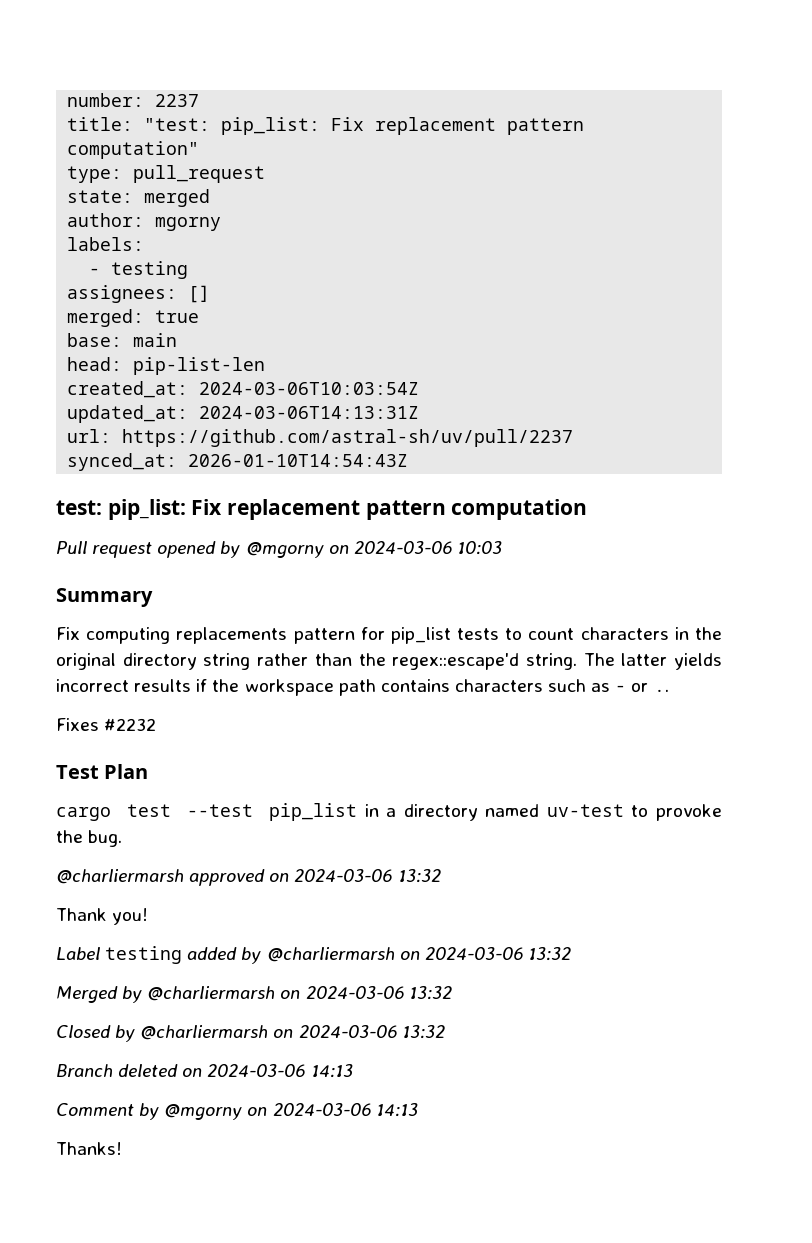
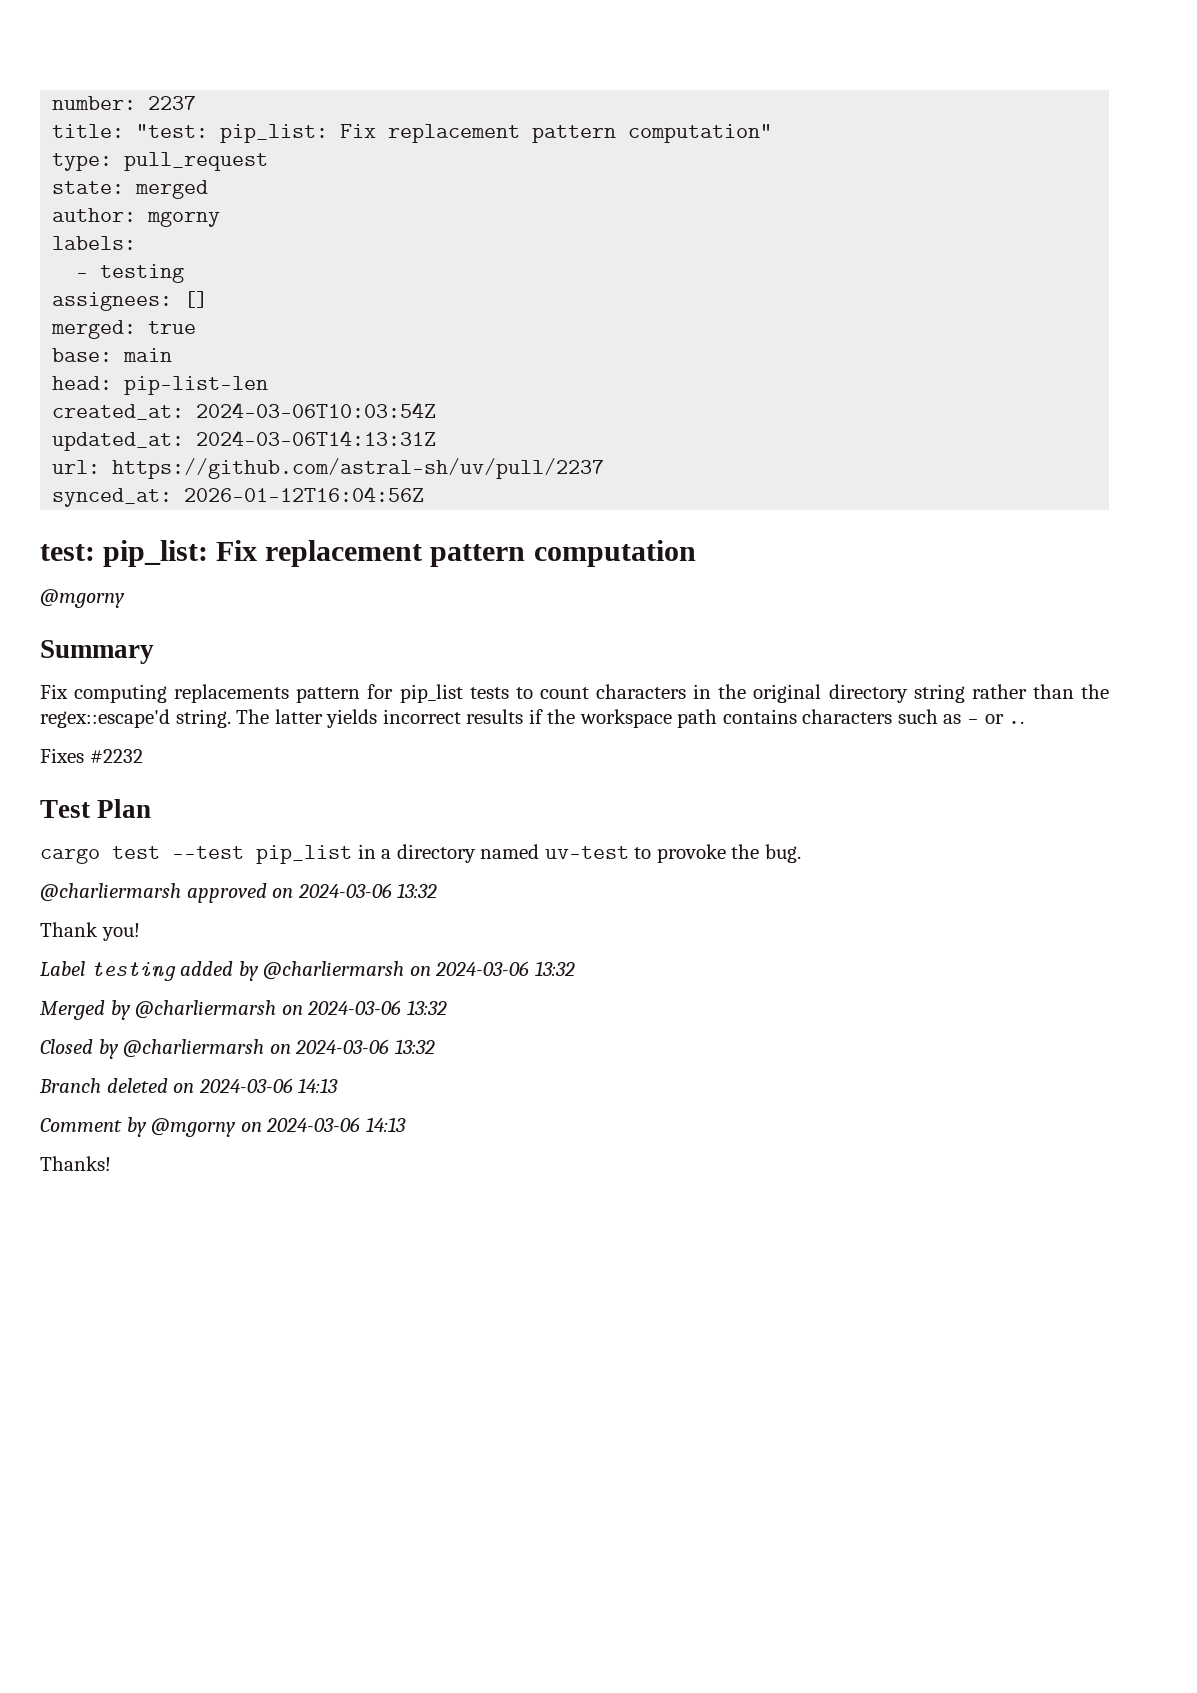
- synced_at: 2026-01-10T14:54:43Z
+ synced_at: 2026-01-12T16:04:56Z
  test: pip_list: Fix replacement pattern computation
- Pull request opened by @mgorny on 2024-03-06 10:03
+ @mgorny

